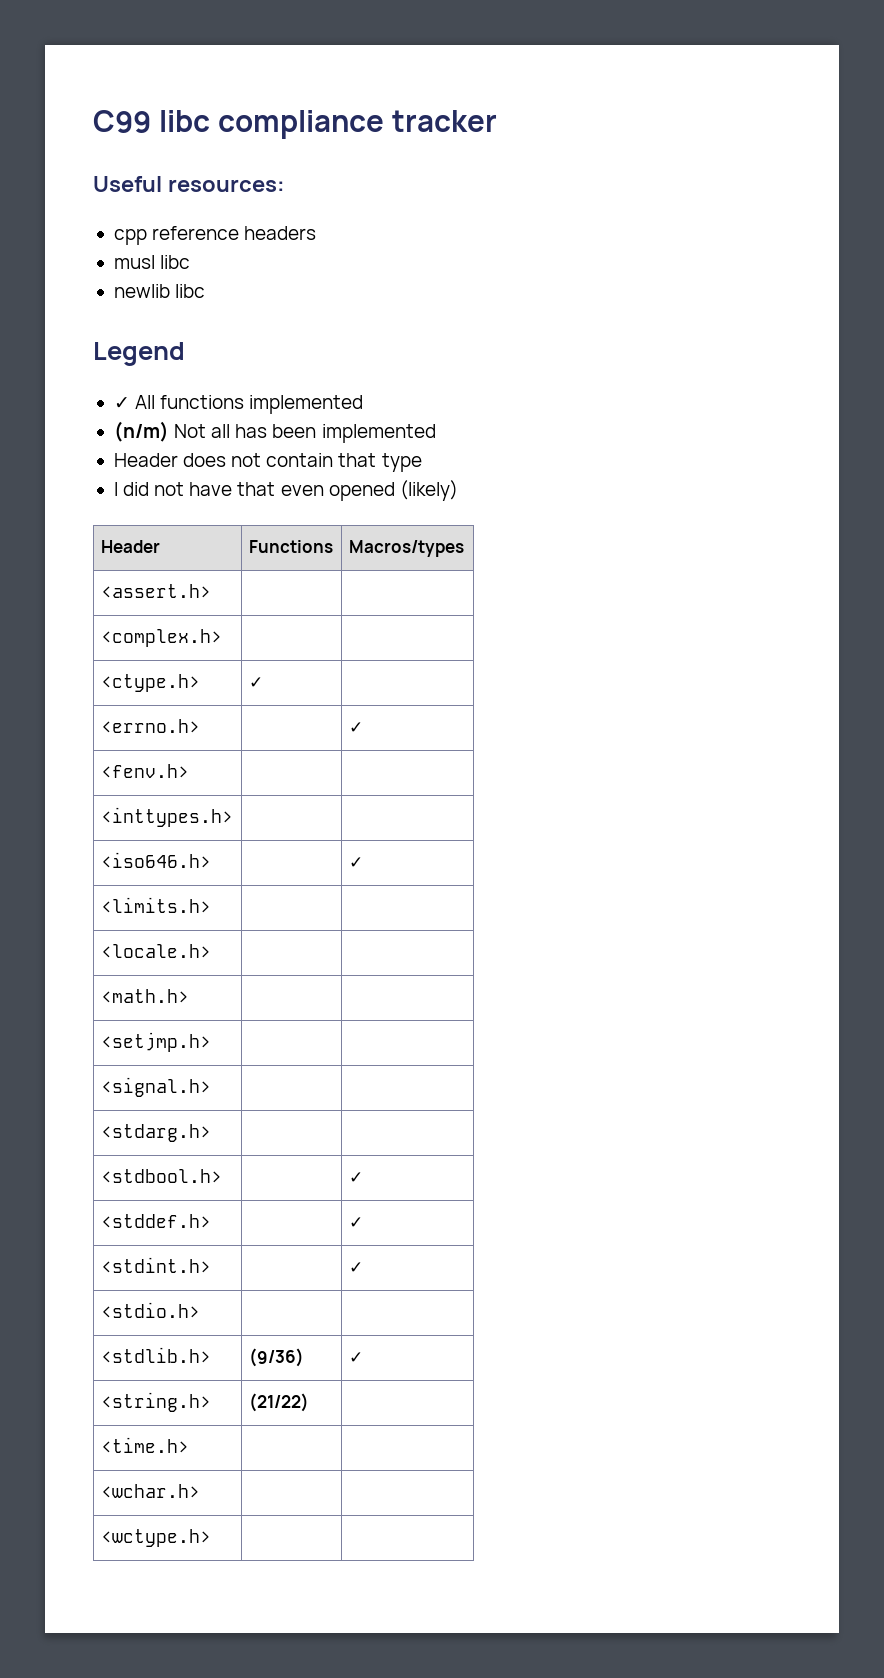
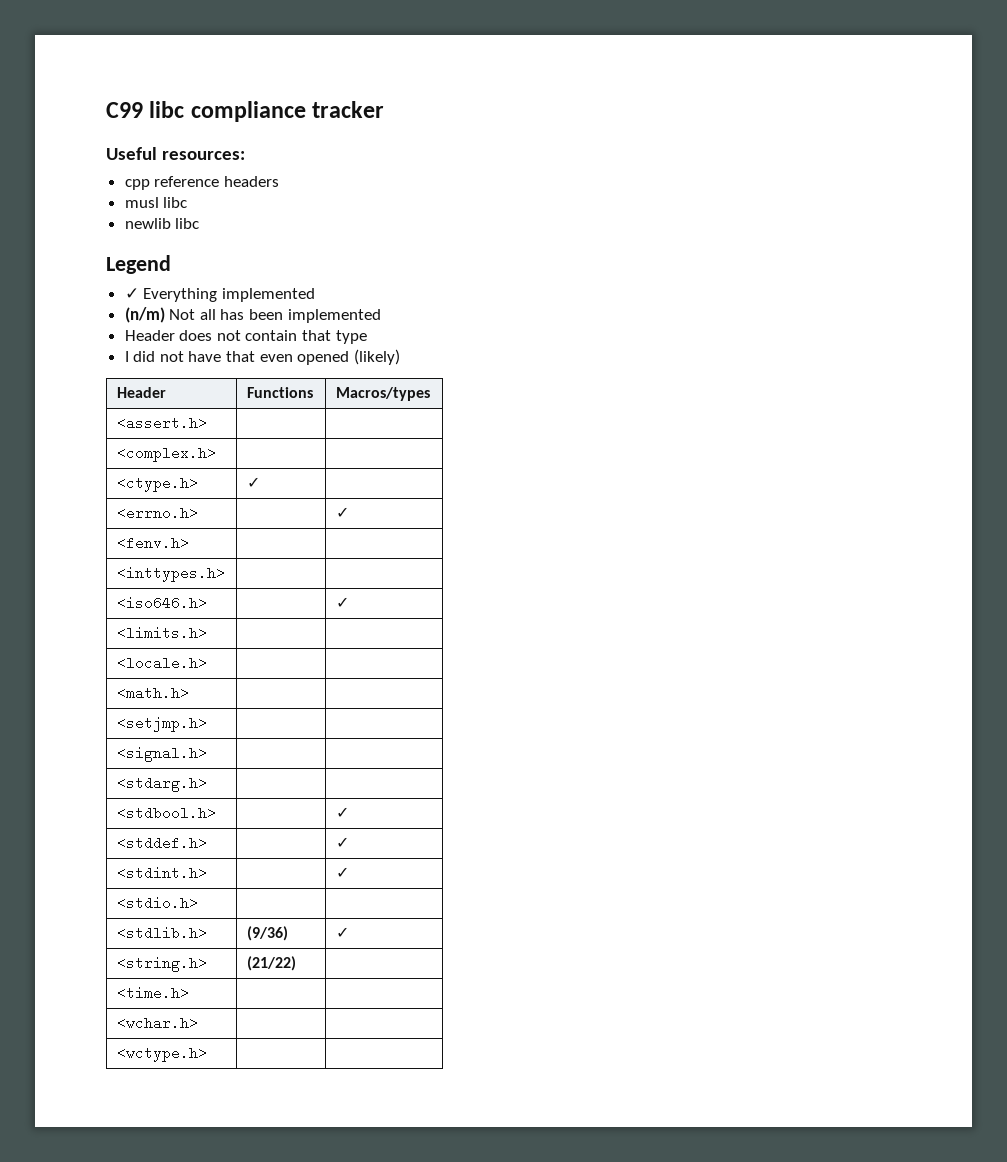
- ✓ All functions implemented
+ ✓ Everything implemented

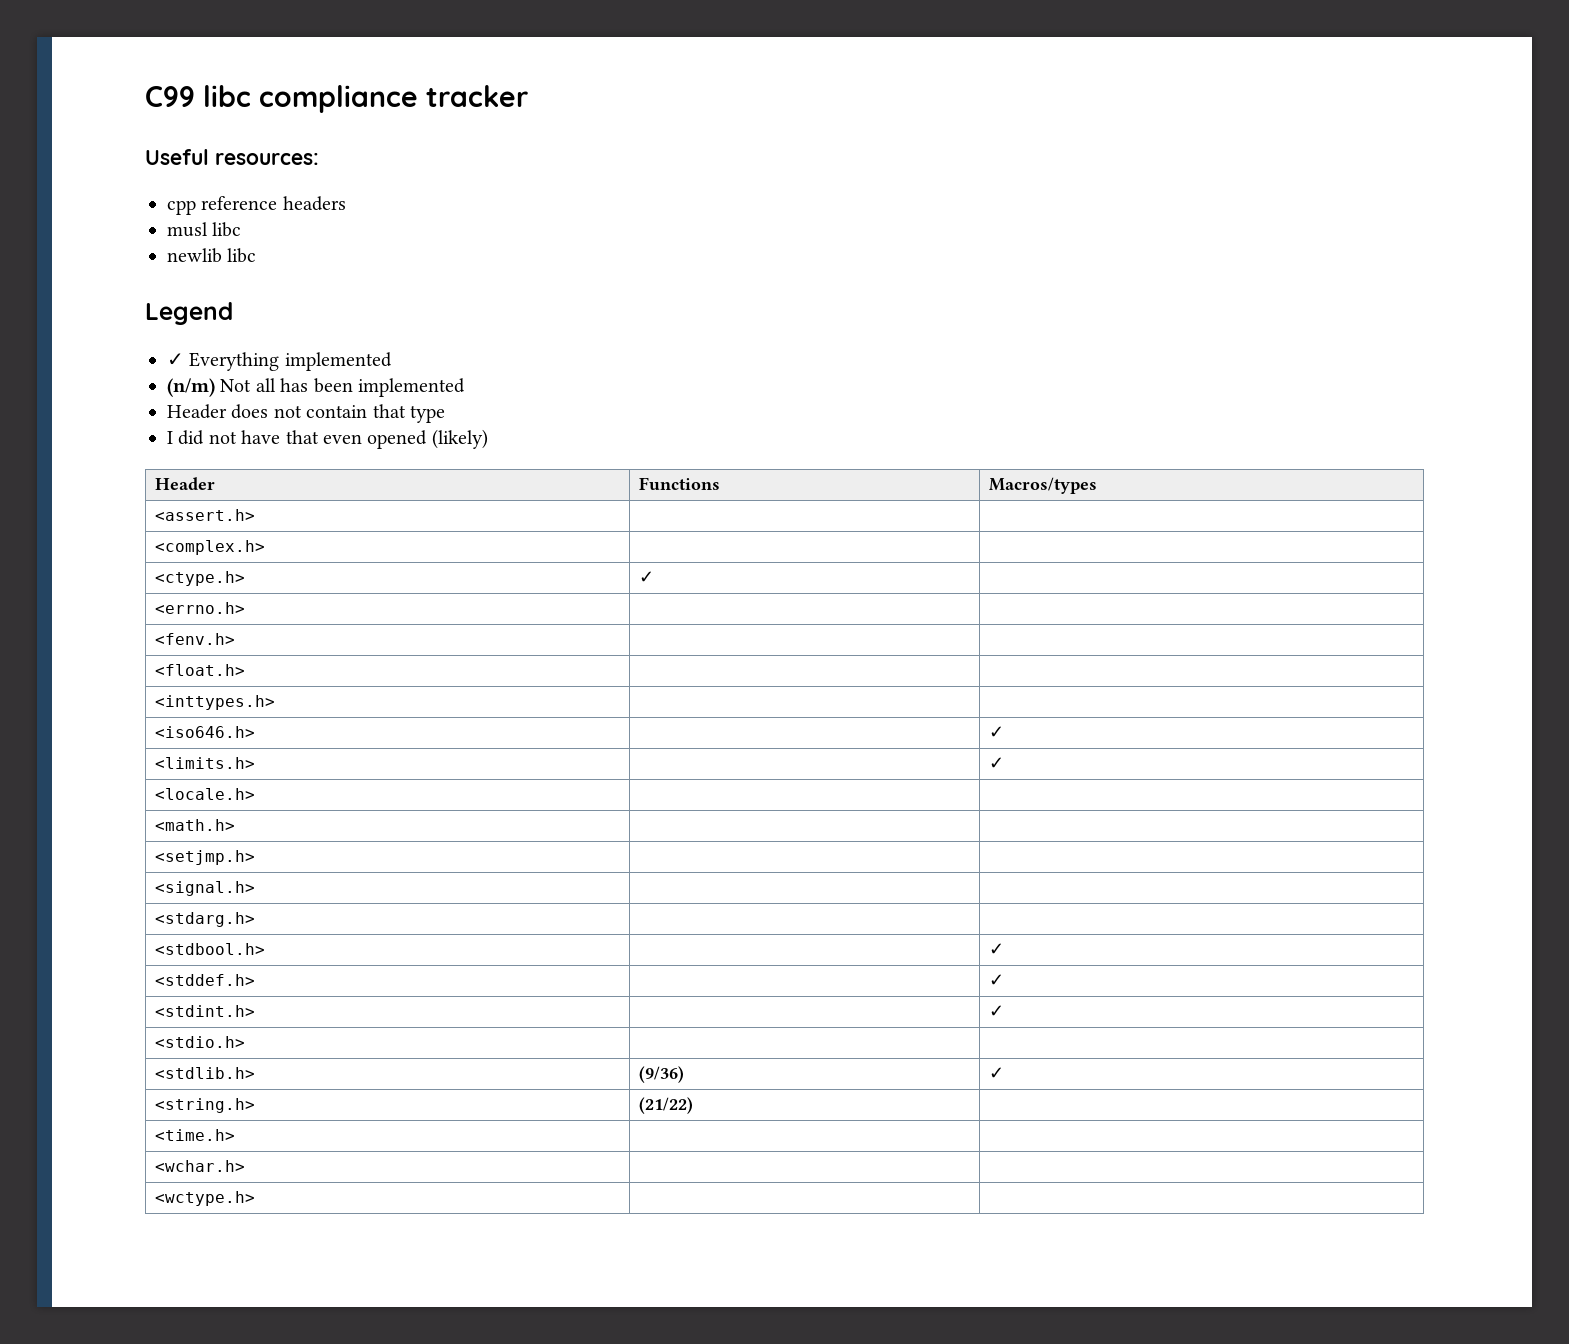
- <errno.h> | | ✓
+ <errno.h> | |
+ <float.h> | |
- <limits.h> | |
+ <limits.h> | | ✓

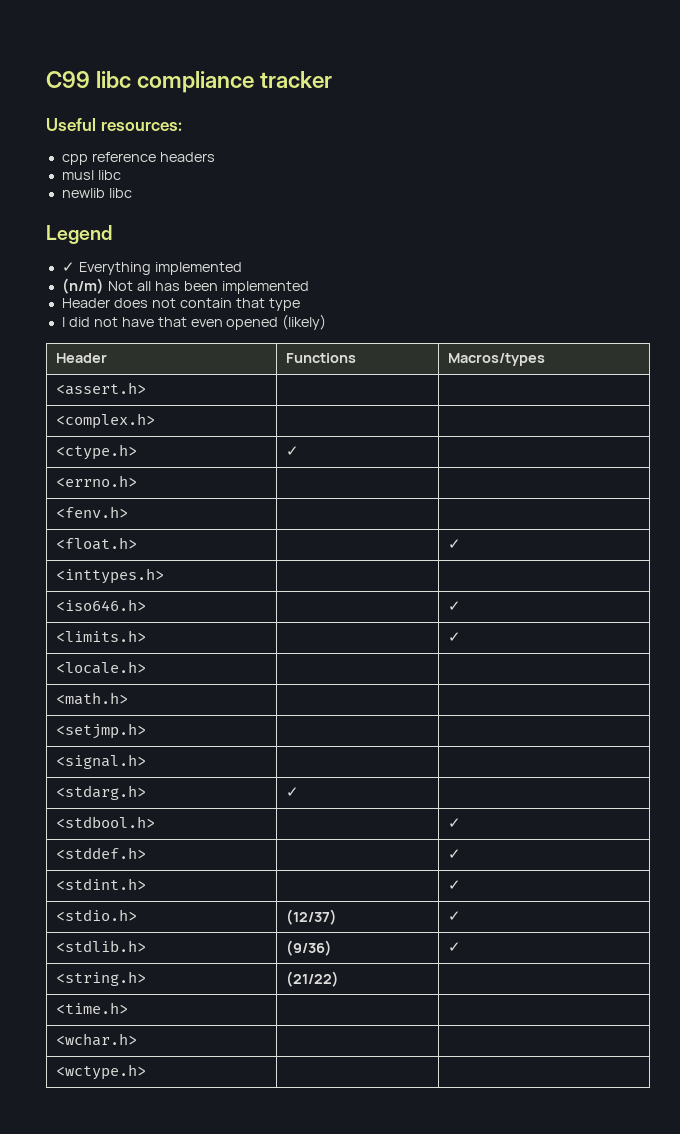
- <float.h> | |
+ <float.h> | | ✓
- <stdarg.h> | |
+ <stdarg.h> | ✓ |
- <stdio.h> | |
+ <stdio.h> | (12/37) | ✓

